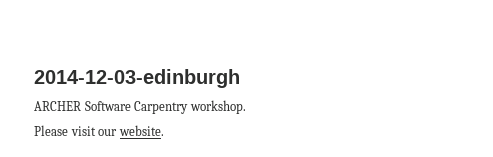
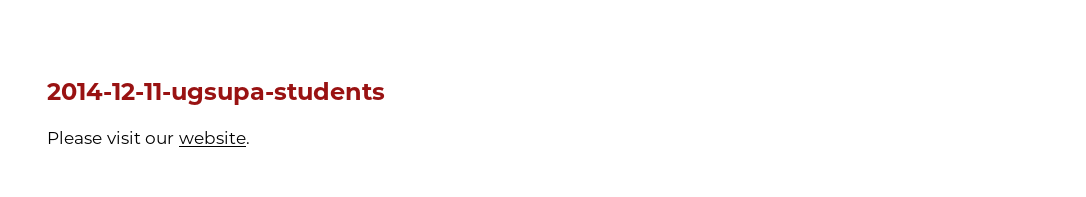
- 2014-12-03-edinburgh
- ARCHER Software Carpentry workshop.
+ 2014-12-11-ugsupa-students

